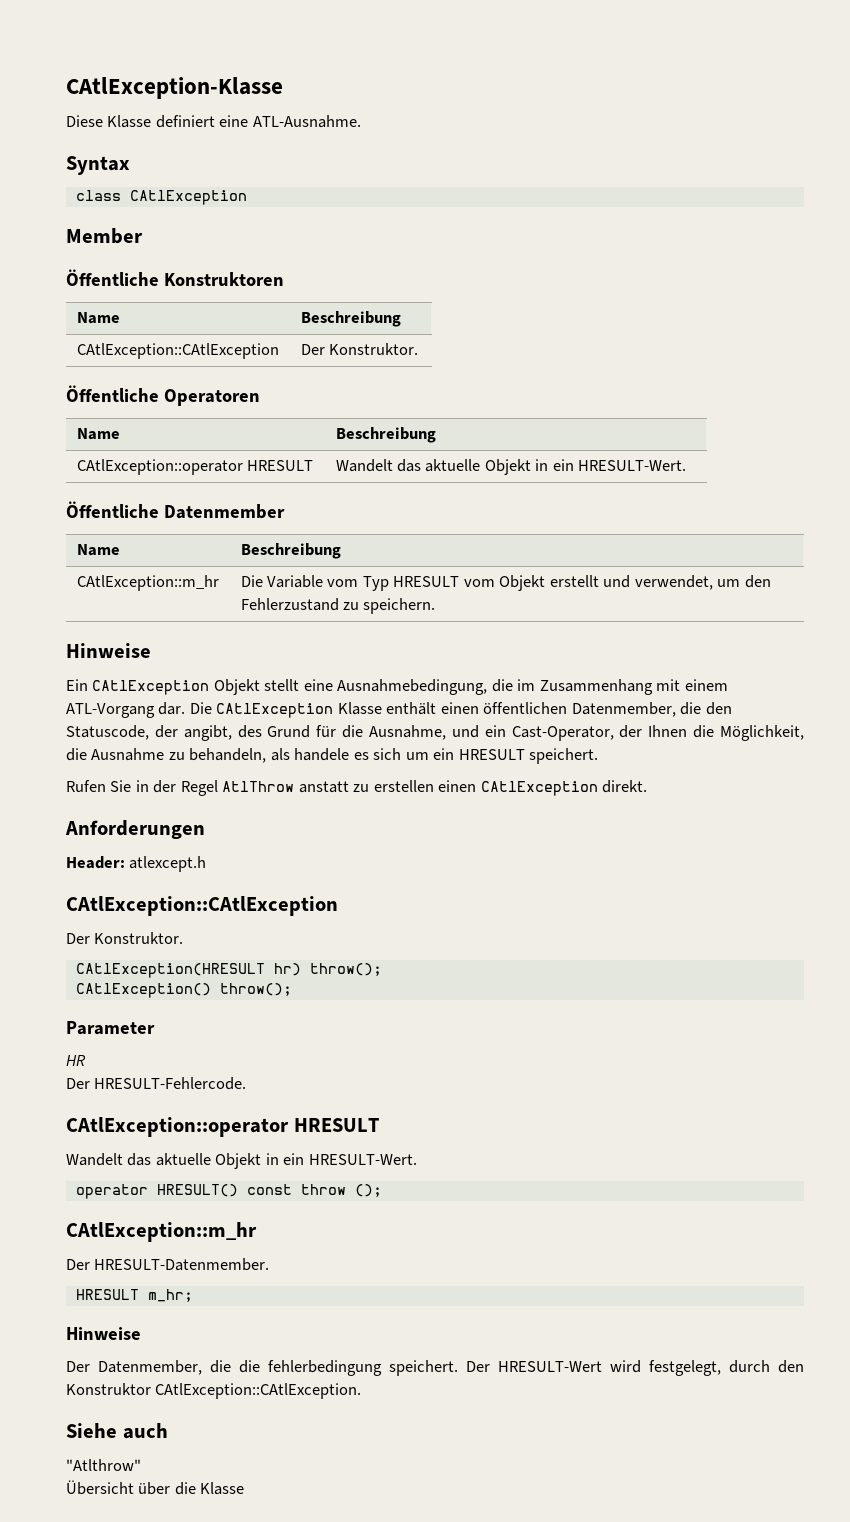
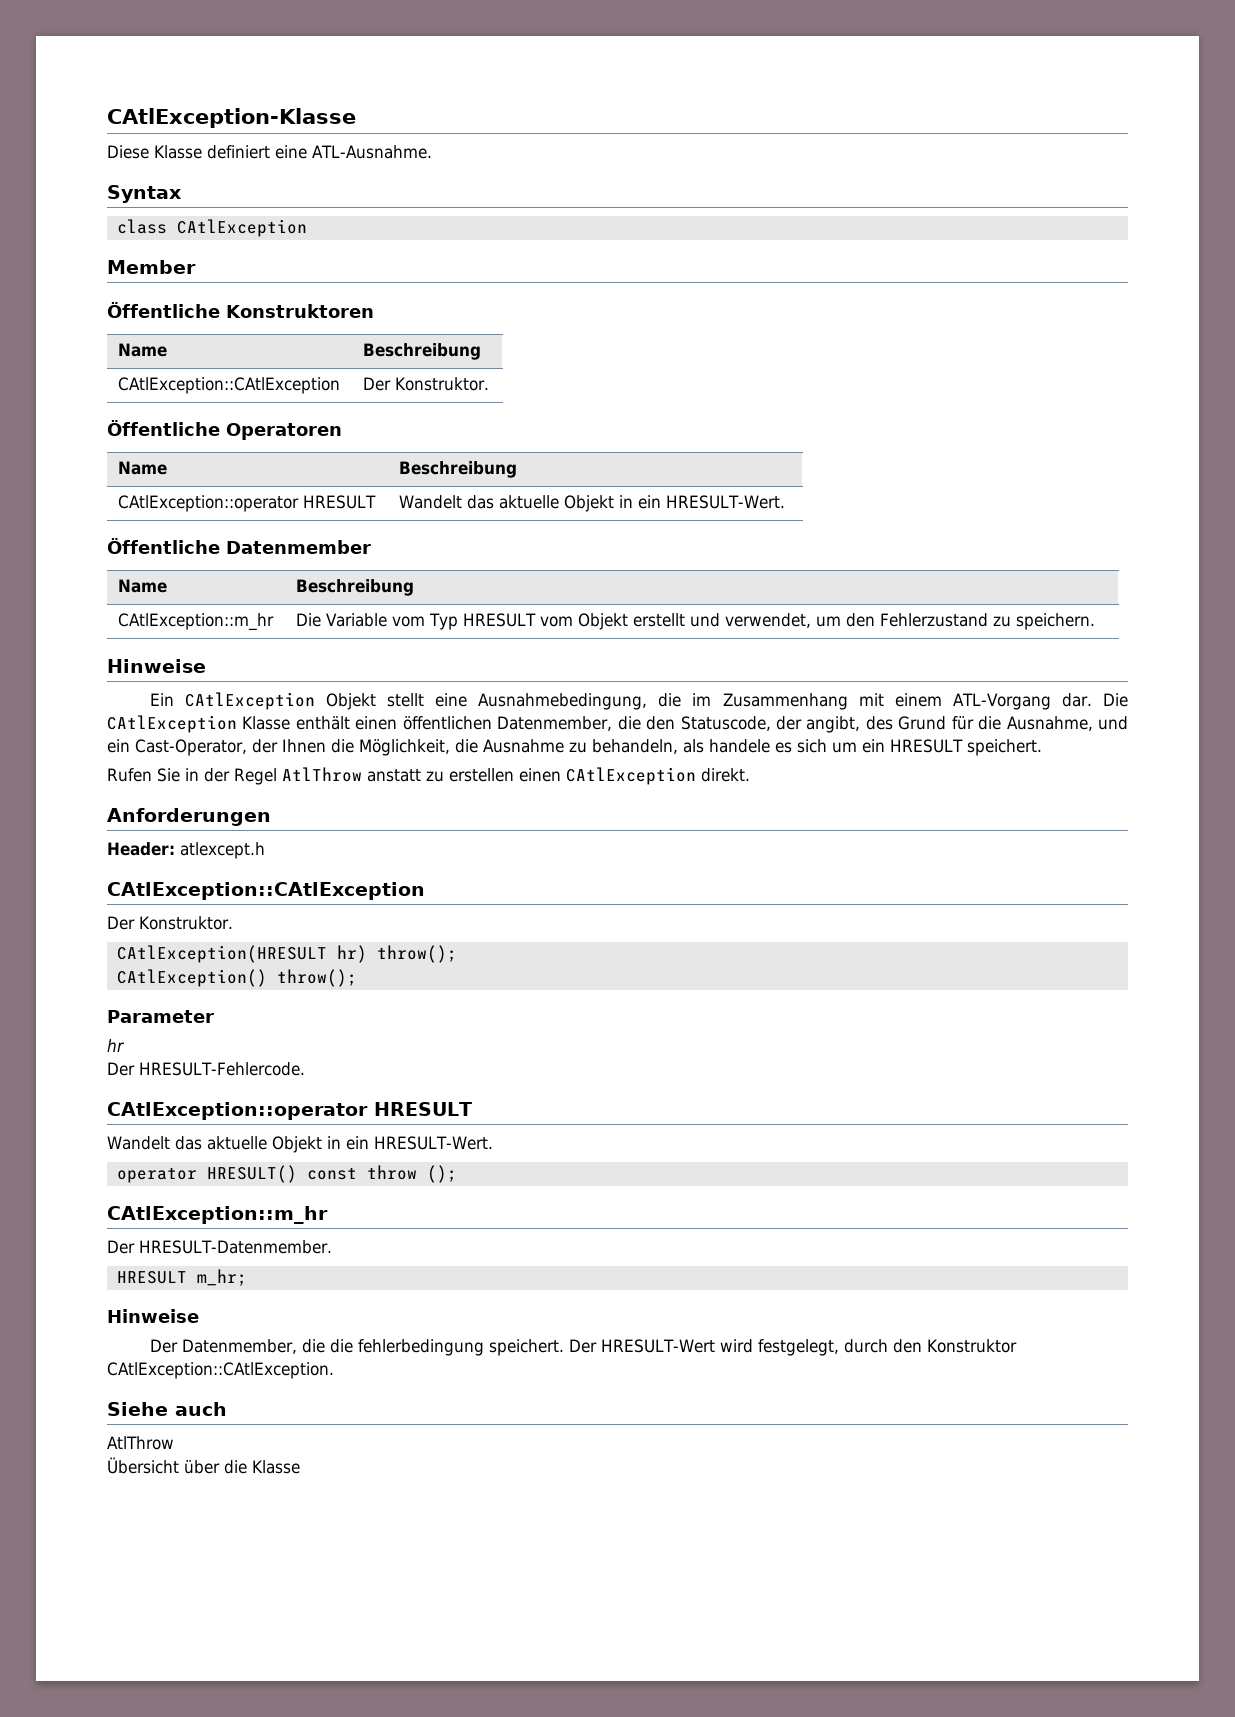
- HR
+ hr
  Siehe auch
- "Atlthrow"
+ AtlThrow

